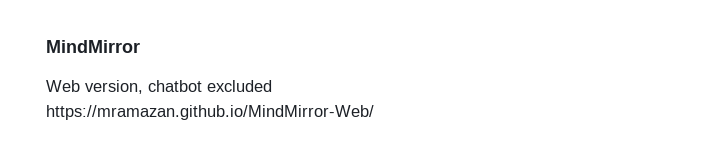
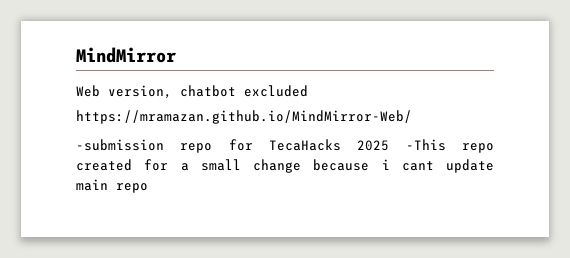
+ -submission repo for TecaHacks 2025 -This repo created for a small change because i cant update main repo

